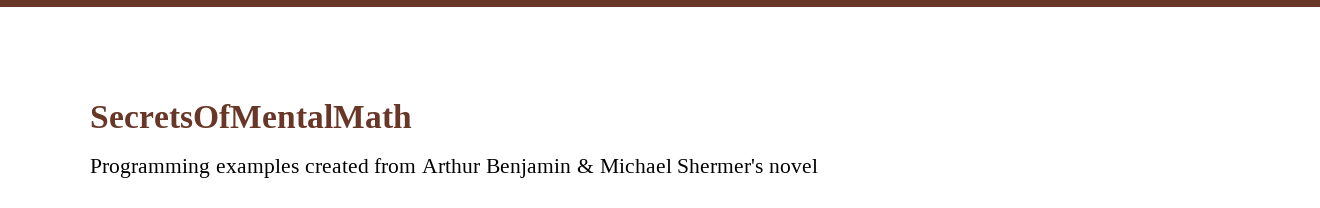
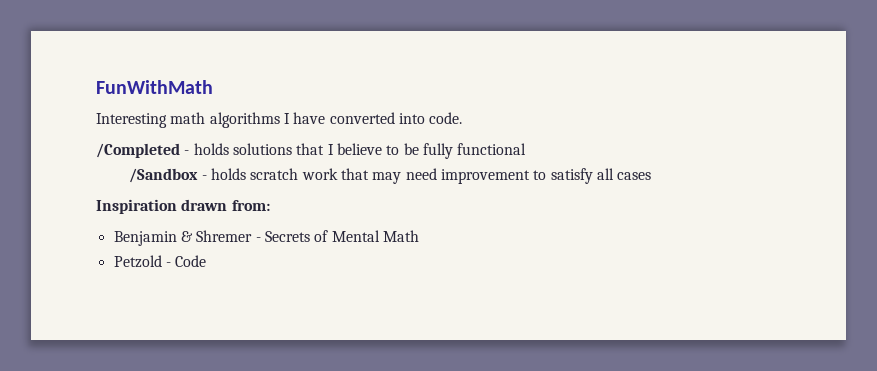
- SecretsOfMentalMath
- Programming examples created from Arthur Benjamin & Michael Shermer's novel
+ FunWithMath
+ Interesting math algorithms I have converted into code.
+ /Completed - holds solutions that I believe to be fully functional
+ /Sandbox - holds scratch work that may need improvement to satisfy all cases
+ Inspiration drawn from:
+ Benjamin & Shremer - Secrets of Mental Math
+ Petzold - Code

